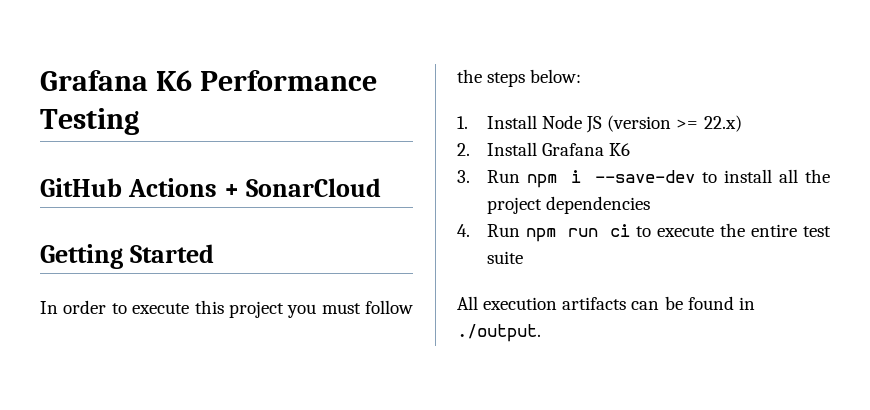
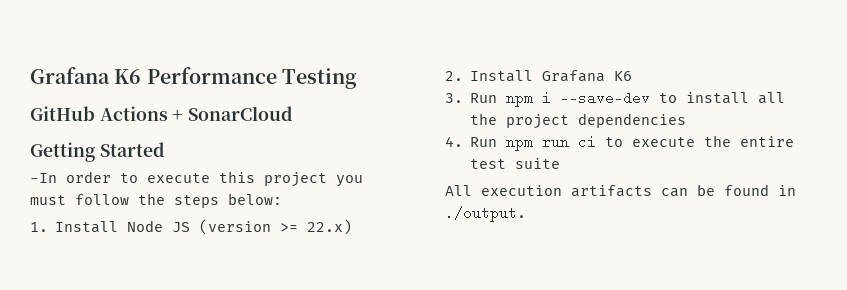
- In order to execute this project you must follow the steps below:
+ -In order to execute this project you must follow the steps below:

